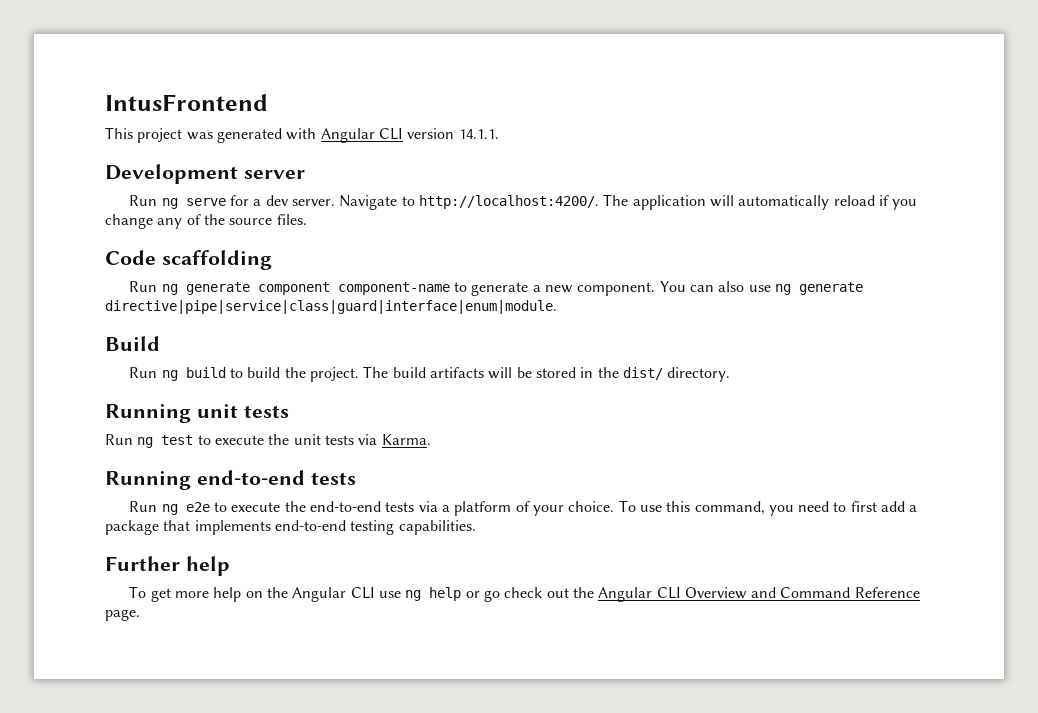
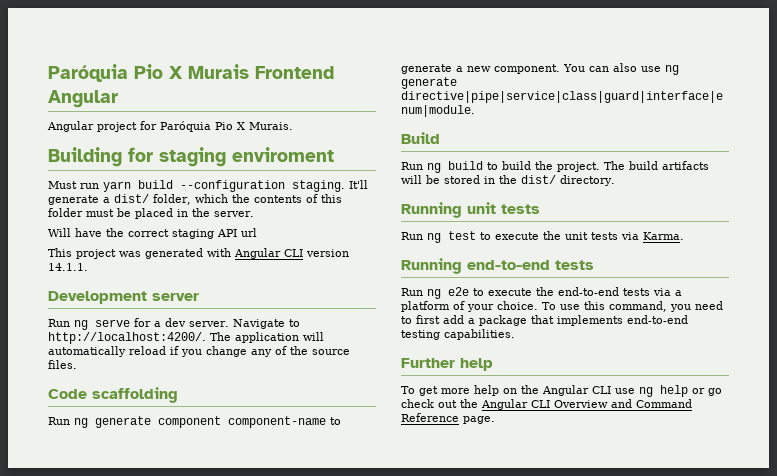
- IntusFrontend
+ Paróquia Pio X Murais Frontend Angular
+ Angular project for Paróquia Pio X Murais.
+ Building for staging enviroment
+ Must run yarn build --configuration staging. It'll generate a dist/ folder, which the contents of this folder must be placed in the server.
+ Will have the correct staging API url

